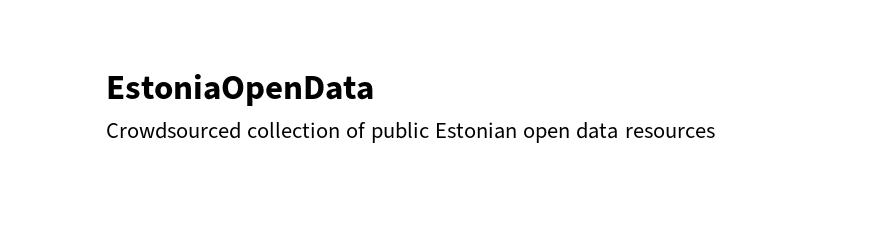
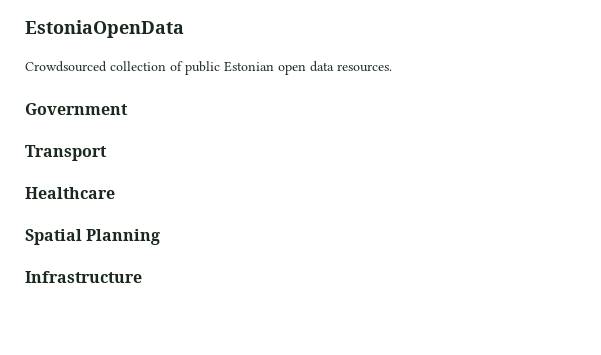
- Crowdsourced collection of public Estonian open data resources
+ Crowdsourced collection of public Estonian open data resources.
+ Government
+ Transport
+ Healthcare
+ Spatial Planning
+ Infrastructure

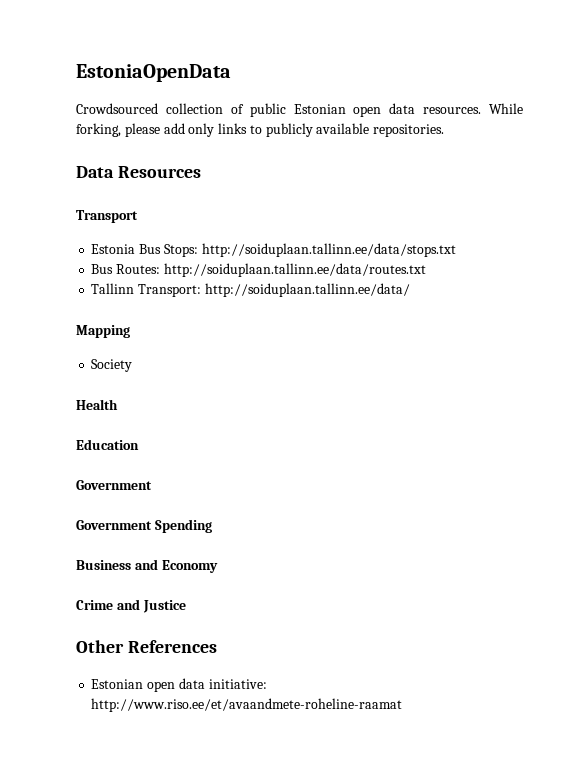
- Crowdsourced collection of public Estonian open data resources.
+ Crowdsourced collection of public Estonian open data resources. While forking, please add only links to publicly available repositories.
+ Data Resources
+ Transport
+ Estonia Bus Stops: http://soiduplaan.tallinn.ee/data/stops.txt
+ Bus Routes: http://soiduplaan.tallinn.ee/data/routes.txt
+ Tallinn Transport: http://soiduplaan.tallinn.ee/data/
+ Mapping
+ Society
+ Health
+ Education
  Government
- Transport
- Healthcare
- Spatial Planning
- Infrastructure
+ Government Spending
+ Business and Economy
+ Crime and Justice
+ Other References
+ Estonian open data initiative: http://www.riso.ee/et/avaandmete-roheline-raamat

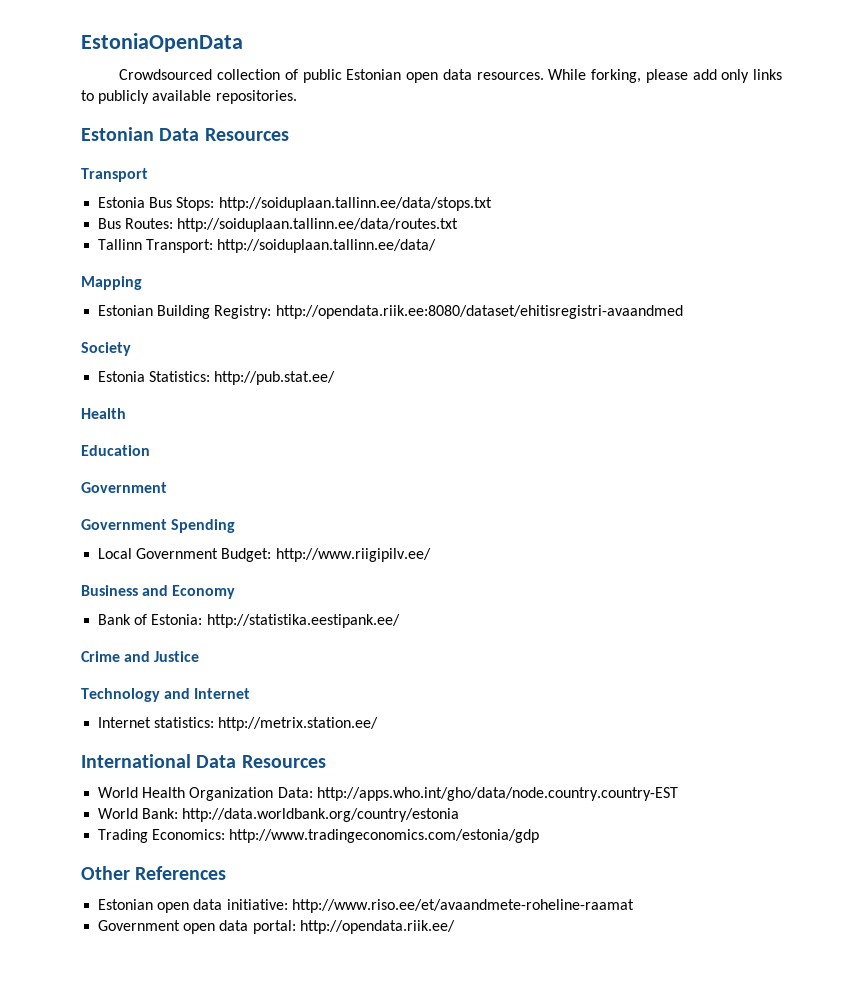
- Data Resources
+ Estonian Data Resources
+ Estonian Building Registry: http://opendata.riik.ee:8080/dataset/ehitisregistri-avaandmed
  Society
+ Estonia Statistics: http://pub.stat.ee/
+ Local Government Budget: http://www.riigipilv.ee/
+ Bank of Estonia: http://statistika.eestipank.ee/
+ Technology and Internet
+ Internet statistics: http://metrix.station.ee/
+ International Data Resources
+ World Health Organization Data: http://apps.who.int/gho/data/node.country.country-EST
+ World Bank: http://data.worldbank.org/country/estonia
+ Trading Economics: http://www.tradingeconomics.com/estonia/gdp
+ Government open data portal: http://opendata.riik.ee/

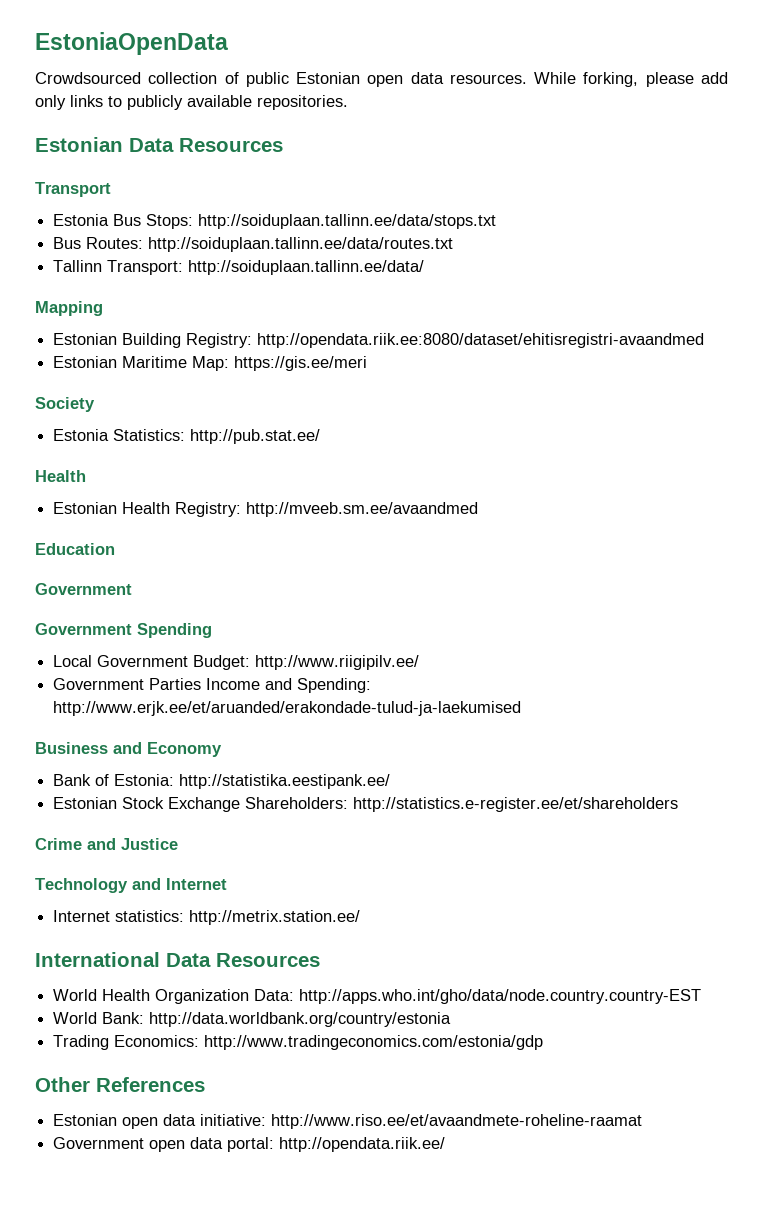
+ Estonian Maritime Map: https://gis.ee/meri
+ Estonian Health Registry: http://mveeb.sm.ee/avaandmed
+ Government Parties Income and Spending: http://www.erjk.ee/et/aruanded/erakondade-tulud-ja-laekumised
+ Estonian Stock Exchange Shareholders: http://statistics.e-register.ee/et/shareholders

